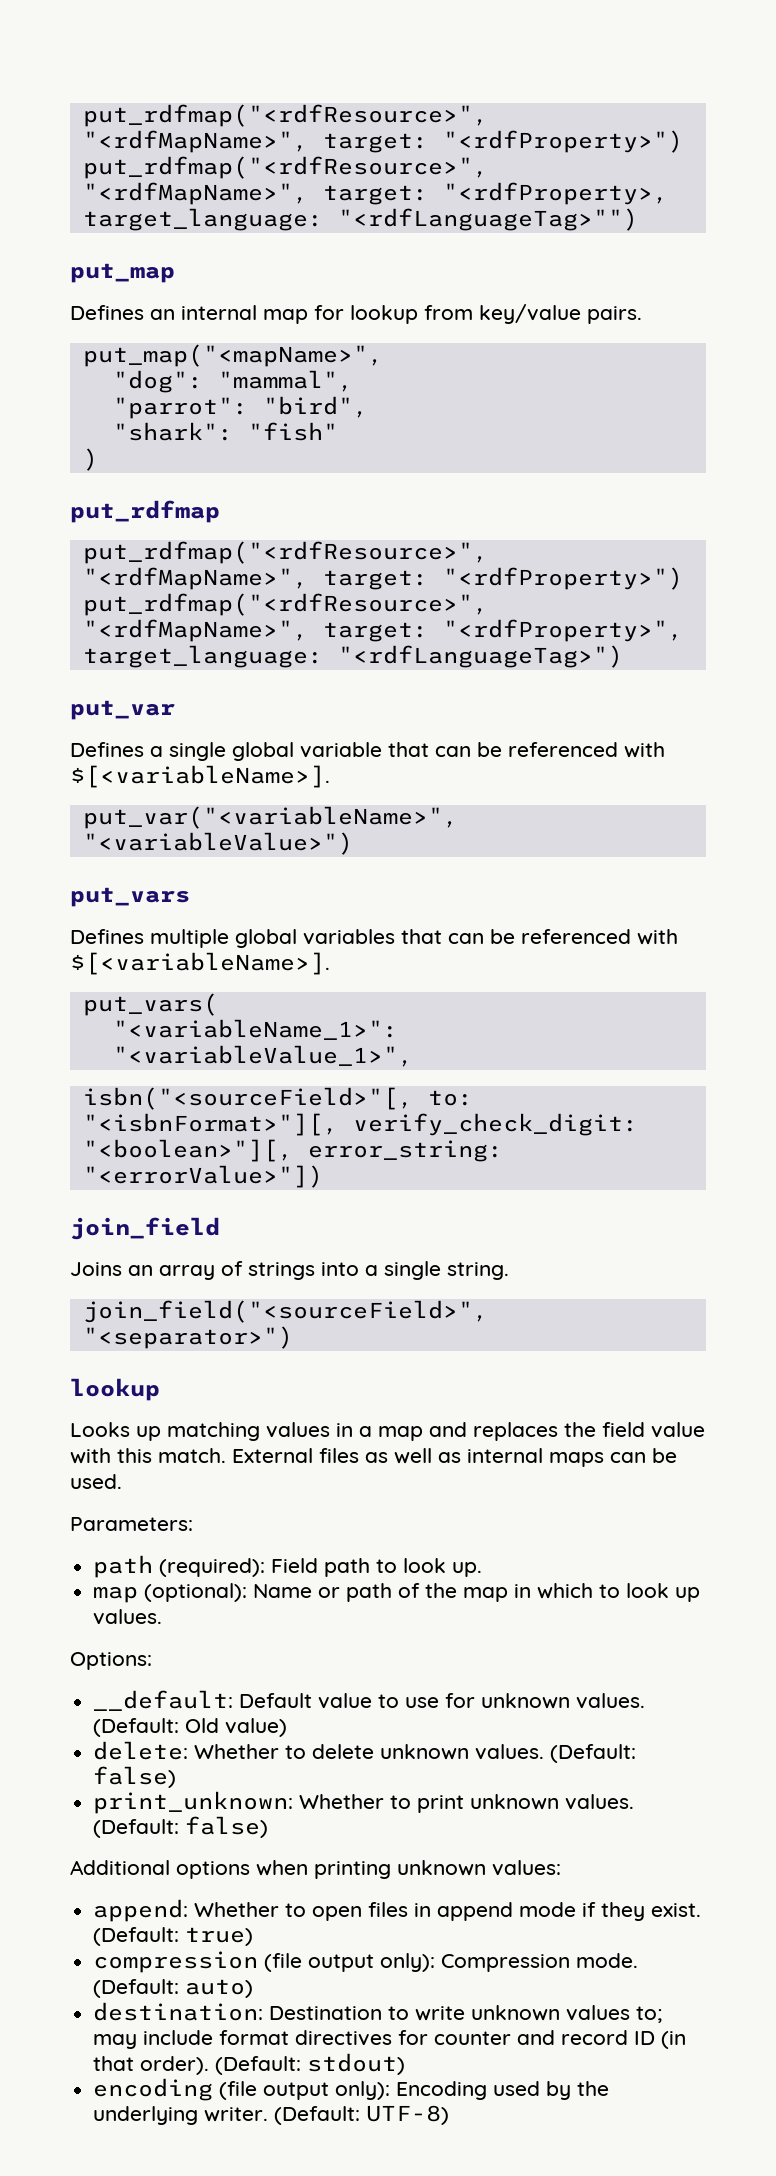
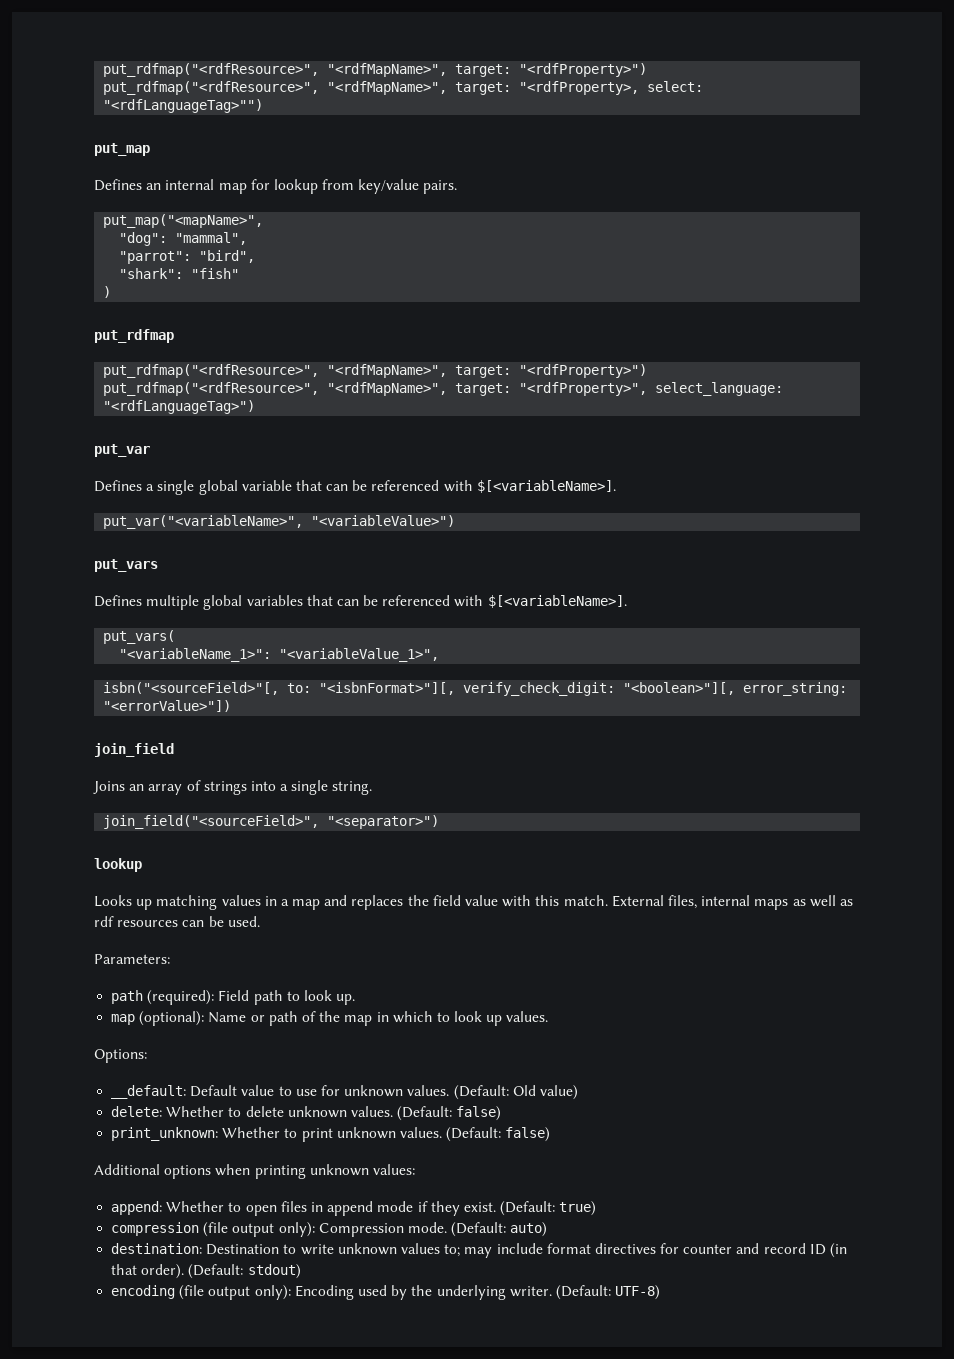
- put_rdfmap("<rdfResource>", "<rdfMapName>", target: "<rdfProperty>, target_language: "<rdfLanguageTag>"")
+ put_rdfmap("<rdfResource>", "<rdfMapName>", target: "<rdfProperty>, select: "<rdfLanguageTag>"")
- put_rdfmap("<rdfResource>", "<rdfMapName>", target: "<rdfProperty>", target_language: "<rdfLanguageTag>")
+ put_rdfmap("<rdfResource>", "<rdfMapName>", target: "<rdfProperty>", select_language: "<rdfLanguageTag>")
- External files as well as internal maps can be used.
+ External files, internal maps as well as rdf resources can be used.

